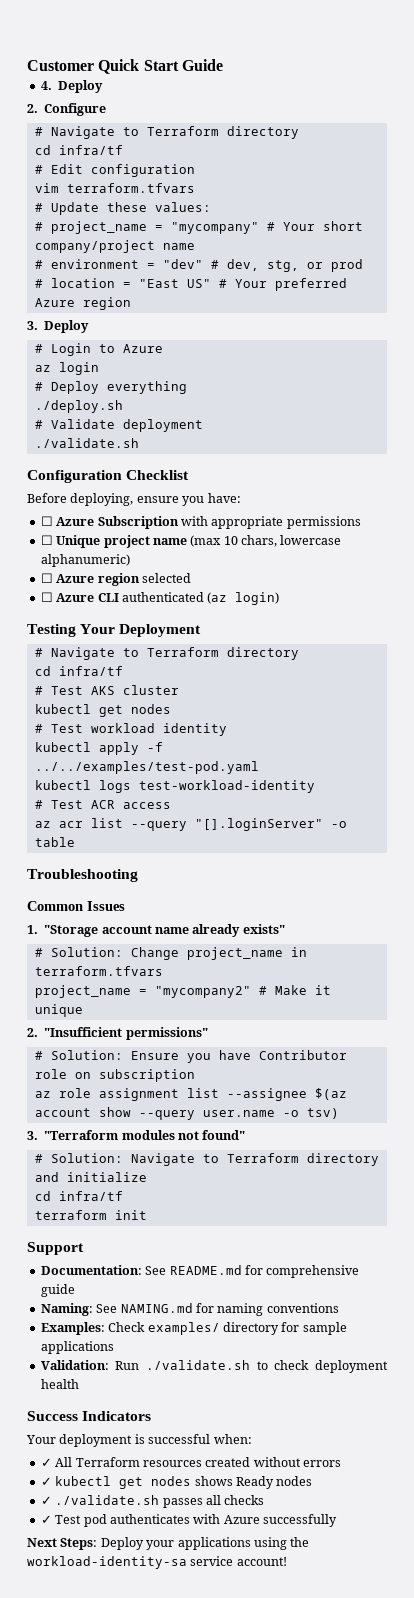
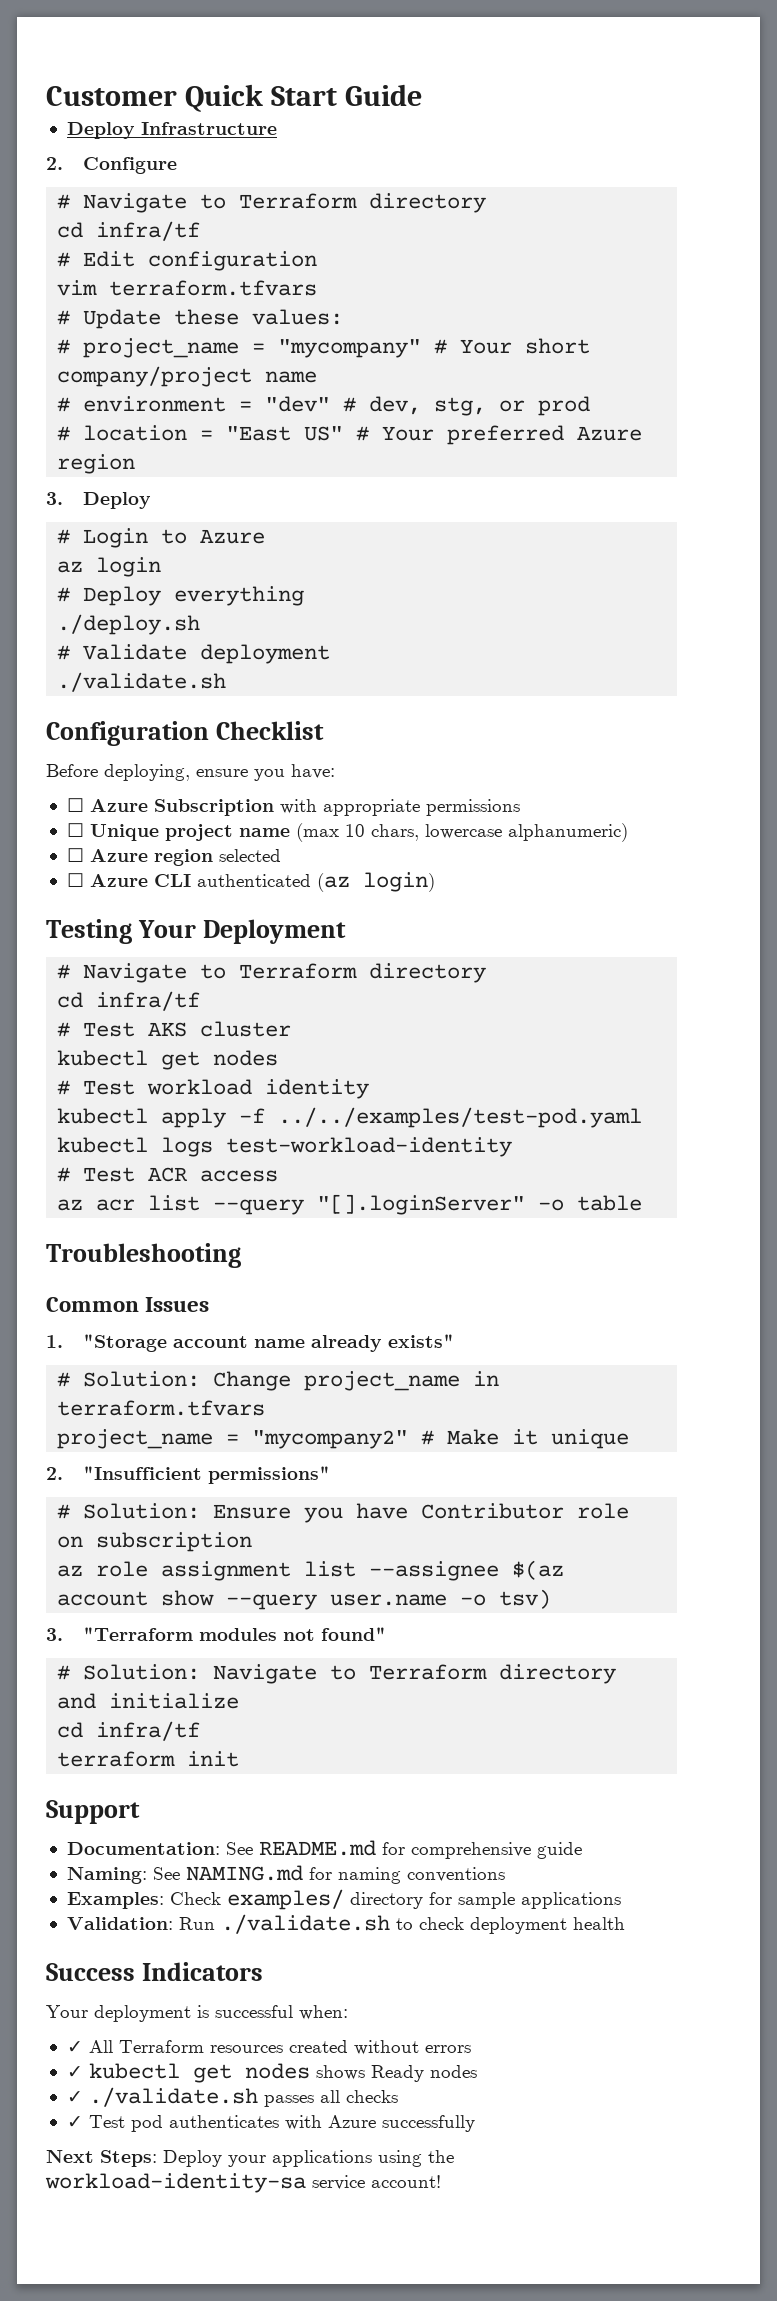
- 4. Deploy
+ Deploy Infrastructure

